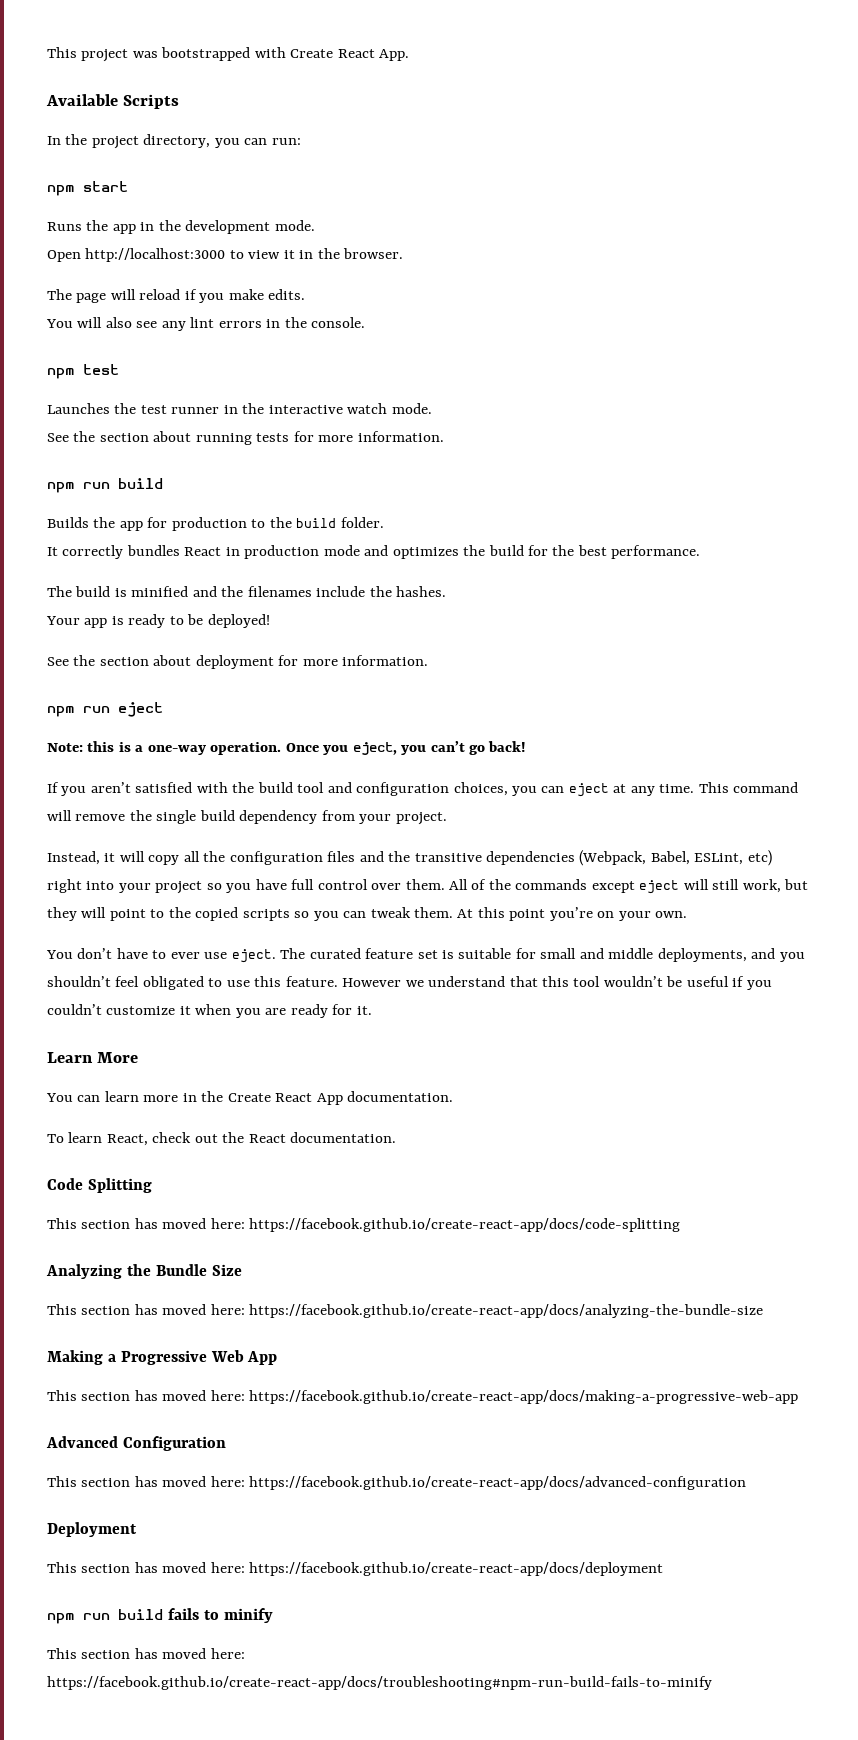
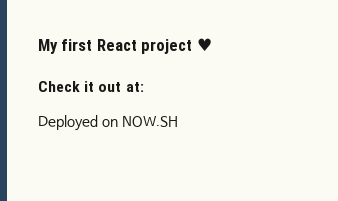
- This project was bootstrapped with Create React App.
- Available Scripts
- In the project directory, you can run:
- npm start
- Runs the app in the development mode.
- Open http://localhost:3000 to view it in the browser.
- The page will reload if you make edits.
- You will also see any lint errors in the console.
- npm test
- Launches the test runner in the interactive watch mode.
- See the section about running tests for more information.
- npm run build
- Builds the app for production to the build folder.
- It correctly bundles React in production mode and optimizes the build for the best performance.
- The build is minified and the filenames include the hashes.
- Your app is ready to be deployed!
- See the section about deployment for more information.
- npm run eject
- Note: this is a one-way operation. Once you eject, you can’t go back!
- If you aren’t satisfied with the build tool and configuration choices, you can eject at any time. This command will remove the single build dependency from your project.
- Instead, it will copy all the configuration files and the transitive dependencies (Webpack, Babel, ESLint, etc) right into your project so you have full control over them. All of the commands except eject will still work, but they will point to the copied scripts so you can tweak them. At this point you’re on your own.
- You don’t have to ever use eject. The curated feature set is suitable for small and middle deployments, and you shouldn’t feel obligated to use this feature. However we understand that this tool wouldn’t be useful if you couldn’t customize it when you are ready for it.
- Learn More
- You can learn more in the Create React App documentation.
- To learn React, check out the React documentation.
- Code Splitting
- This section has moved here: https://facebook.github.io/create-react-app/docs/code-splitting
- Analyzing the Bundle Size
- This section has moved here: https://facebook.github.io/create-react-app/docs/analyzing-the-bundle-size
- Making a Progressive Web App
- This section has moved here: https://facebook.github.io/create-react-app/docs/making-a-progressive-web-app
- Advanced Configuration
- This section has moved here: https://facebook.github.io/create-react-app/docs/advanced-configuration
- Deployment
- This section has moved here: https://facebook.github.io/create-react-app/docs/deployment
- npm run build fails to minify
- This section has moved here: https://facebook.github.io/create-react-app/docs/troubleshooting#npm-run-build-fails-to-minify
+ My first React project ♥
+ Check it out at:
+ Deployed on NOW.SH

